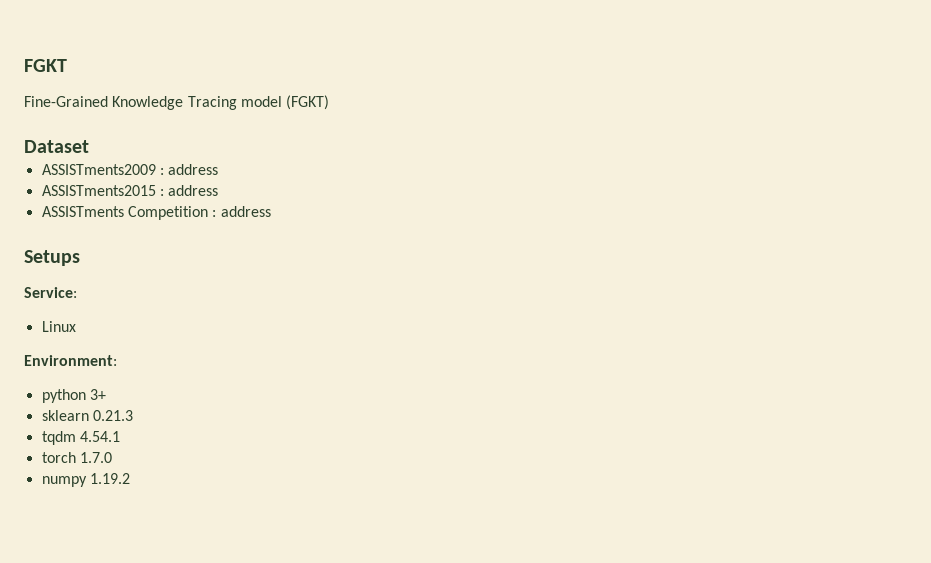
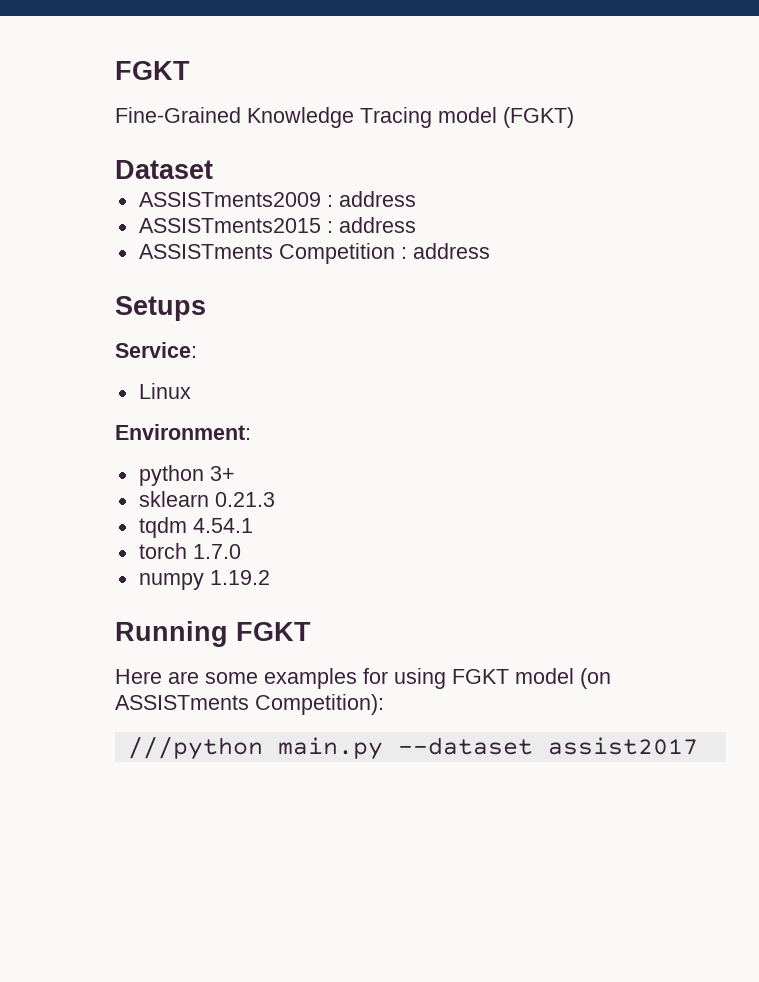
+ Running FGKT
+ Here are some examples for using FGKT model (on ASSISTments Competition):
+ ///python main.py --dataset assist2017

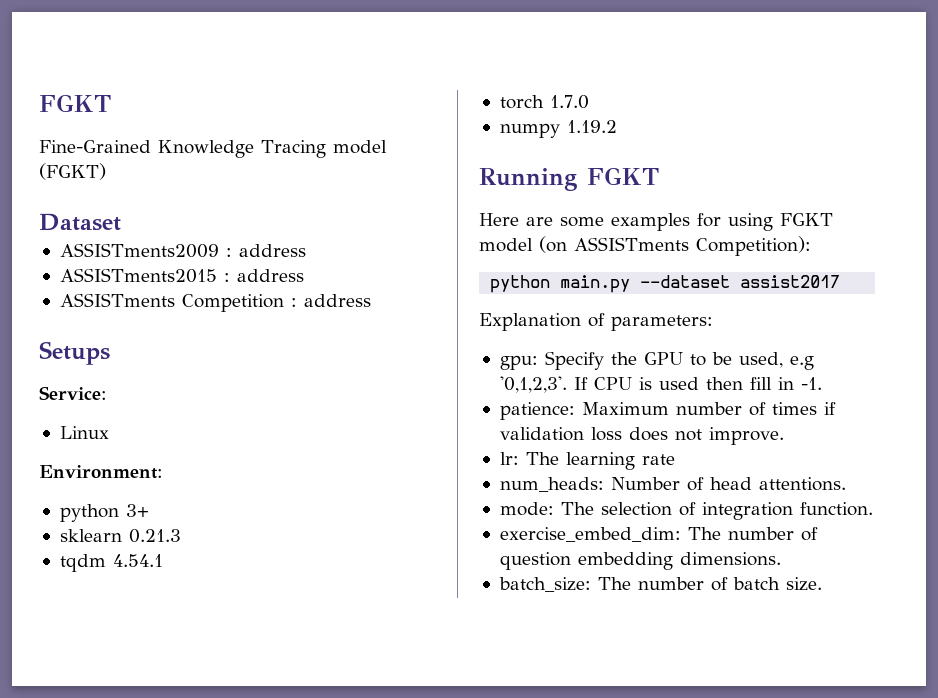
- ///python main.py --dataset assist2017
+ python main.py --dataset assist2017
+ Explanation of parameters:
+ gpu: Specify the GPU to be used, e.g '0,1,2,3'. If CPU is used then fill in -1.
+ patience: Maximum number of times if validation loss does not improve.
+ lr: The learning rate
+ num_heads: Number of head attentions.
+ mode: The selection of integration function.
+ exercise_embed_dim: The number of question embedding dimensions.
+ batch_size: The number of batch size.

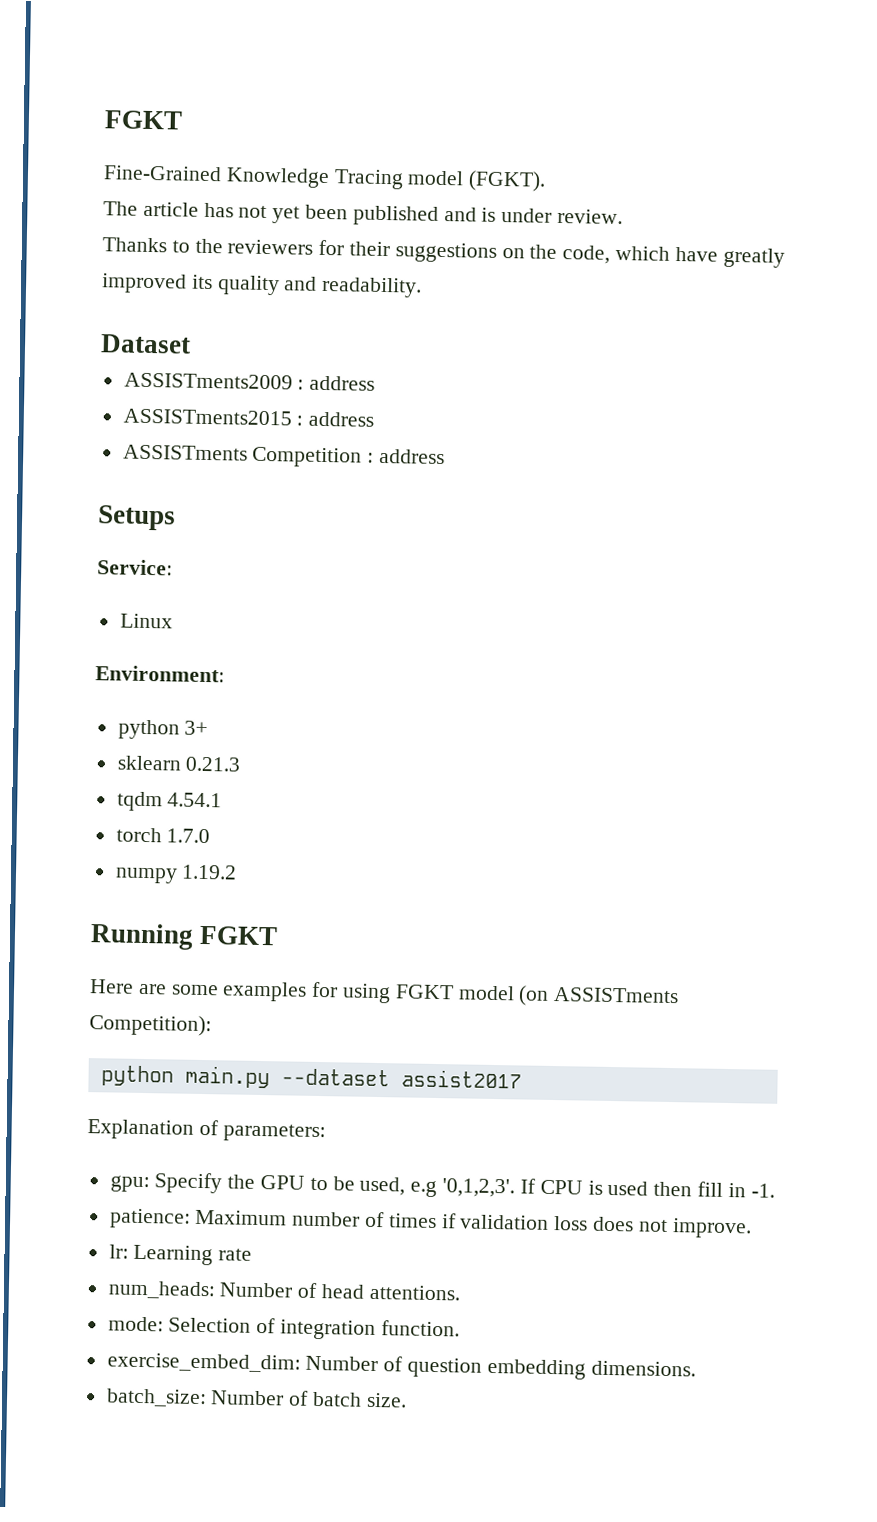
- Fine-Grained Knowledge Tracing model (FGKT)
+ Fine-Grained Knowledge Tracing model (FGKT).
+ The article has not yet been published and is under review.
+ Thanks to the reviewers for their suggestions on the code, which have greatly improved its quality and readability.
- lr: The learning rate
+ lr: Learning rate
- mode: The selection of integration function.
+ mode: Selection of integration function.
- exercise_embed_dim: The number of question embedding dimensions.
+ exercise_embed_dim: Number of question embedding dimensions.
- batch_size: The number of batch size.
+ batch_size: Number of batch size.

